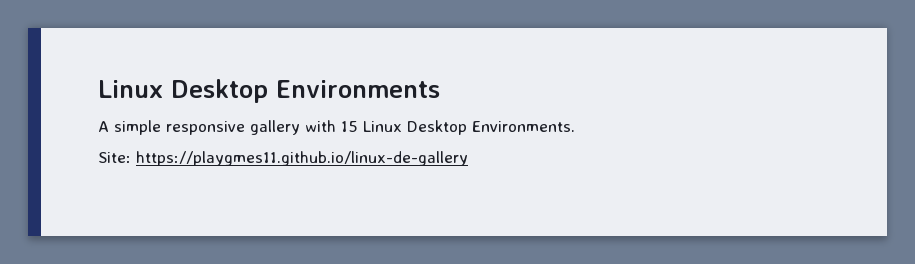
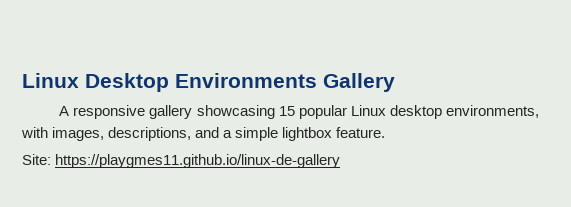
- Linux Desktop Environments
+ Linux Desktop Environments Gallery
- A simple responsive gallery with 15 Linux Desktop Environments.
+ A responsive gallery showcasing 15 popular Linux desktop environments, with images, descriptions, and a simple lightbox feature.

